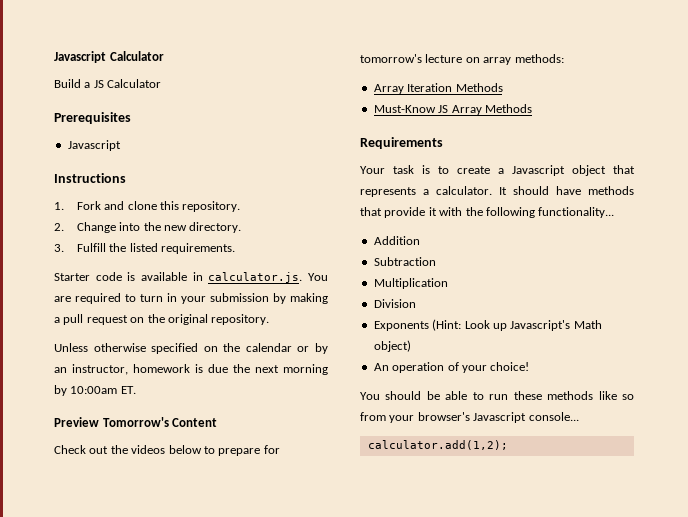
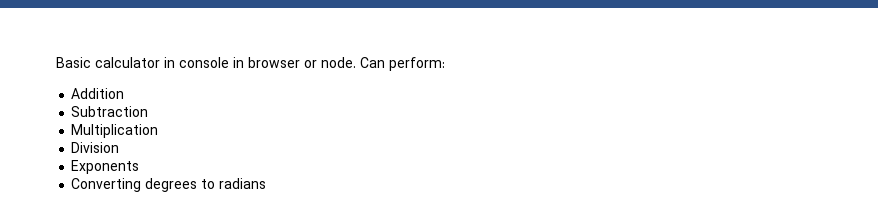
- Javascript Calculator
- Build a JS Calculator
- Prerequisites
- Javascript
- Instructions
- 1. Fork and clone this repository.
- 2. Change into the new directory.
- 3. Fulfill the listed requirements.
- Starter code is available in calculator.js. You are required to turn in your submission by making a pull request on the original repository.
- Unless otherwise specified on the calendar or by an instructor, homework is due the next morning by 10:00am ET.
- Preview Tomorrow's Content
- Check out the videos below to prepare for tomorrow's lecture on array methods:
- Array Iteration Methods
- Must-Know JS Array Methods
- Requirements
- Your task is to create a Javascript object that represents a calculator. It should have methods that provide it with the following functionality...
+ Basic calculator in console in browser or node. Can perform:
- Exponents (Hint: Look up Javascript's Math object)
- An operation of your choice!
- You should be able to run these methods like so from your browser's Javascript console...
- calculator.add(1,2);
+ Exponents
+ Converting degrees to radians

